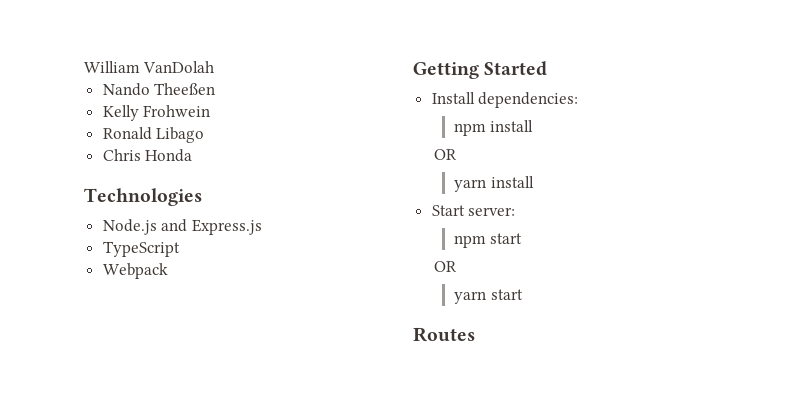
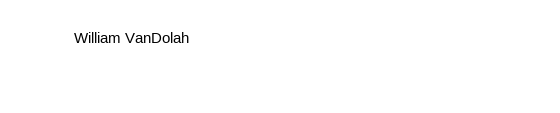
- Nando Theeßen
- Kelly Frohwein
- Ronald Libago
- Chris Honda
- Technologies
- Node.js and Express.js
- TypeScript
- Webpack
- Getting Started
- Install dependencies:
- npm install
- OR
- yarn install
- Start server:
- npm start
- OR
- yarn start
- Routes

